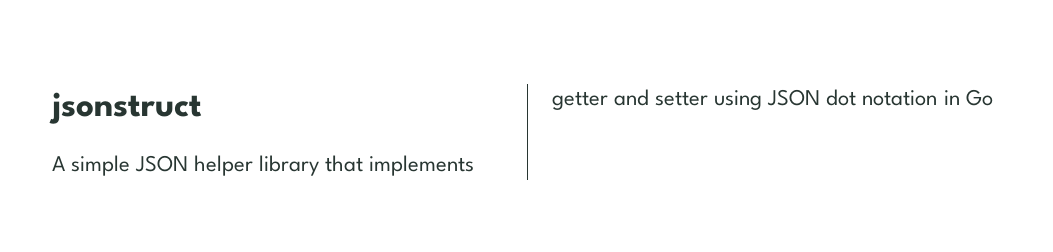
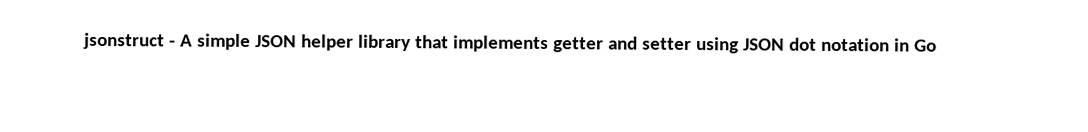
- jsonstruct
- A simple JSON helper library that implements getter and setter using JSON dot notation in Go
+ jsonstruct - A simple JSON helper library that implements getter and setter using JSON dot notation in Go

